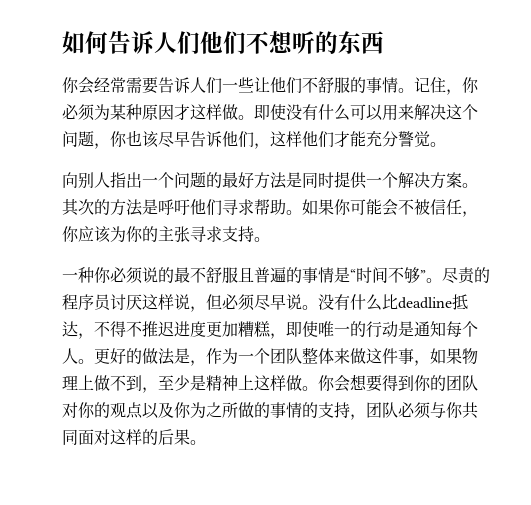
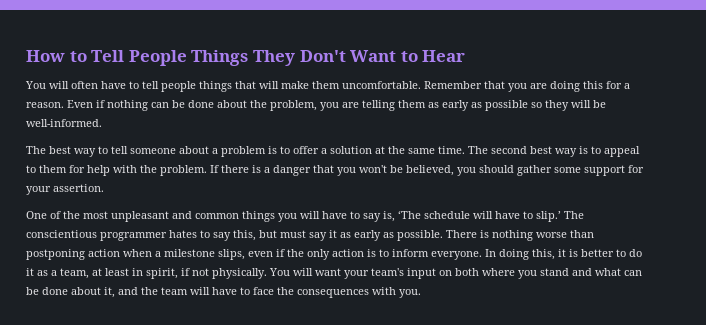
- 如何告诉人们他们不想听的东西
- 你会经常需要告诉人们一些让他们不舒服的事情。记住，你必须为某种原因才这样做。即使没有什么可以用来解决这个问题，你也该尽早告诉他们，这样他们才能充分警觉。
- 向别人指出一个问题的最好方法是同时提供一个解决方案。其次的方法是呼吁他们寻求帮助。如果你可能会不被信任，你应该为你的主张寻求支持。
- 一种你必须说的最不舒服且普遍的事情是“时间不够”。尽责的程序员讨厌这样说，但必须尽早说。没有什么比deadline抵达，不得不推迟进度更加糟糕，即使唯一的行动是通知每个人。更好的做法是，作为一个团队整体来做这件事，如果物理上做不到，至少是精神上这样做。你会想要得到你的团队对你的观点以及你为之所做的事情的支持，团队必须与你共同面对这样的后果。
+ How to Tell People Things They Don't Want to Hear
+ You will often have to tell people things that will make them uncomfortable. Remember that you are doing this for a reason. Even if nothing can be done about the problem, you are telling them as early as possible so they will be well-informed.
+ The best way to tell someone about a problem is to offer a solution at the same time. The second best way is to appeal to them for help with the problem. If there is a danger that you won't be believed, you should gather some support for your assertion.
+ One of the most unpleasant and common things you will have to say is, ‘The schedule will have to slip.’ The conscientious programmer hates to say this, but must say it as early as possible. There is nothing worse than postponing action when a milestone slips, even if the only action is to inform everyone. In doing this, it is better to do it as a team, at least in spirit, if not physically. You will want your team's input on both where you stand and what can be done about it, and the team will have to face the consequences with you.

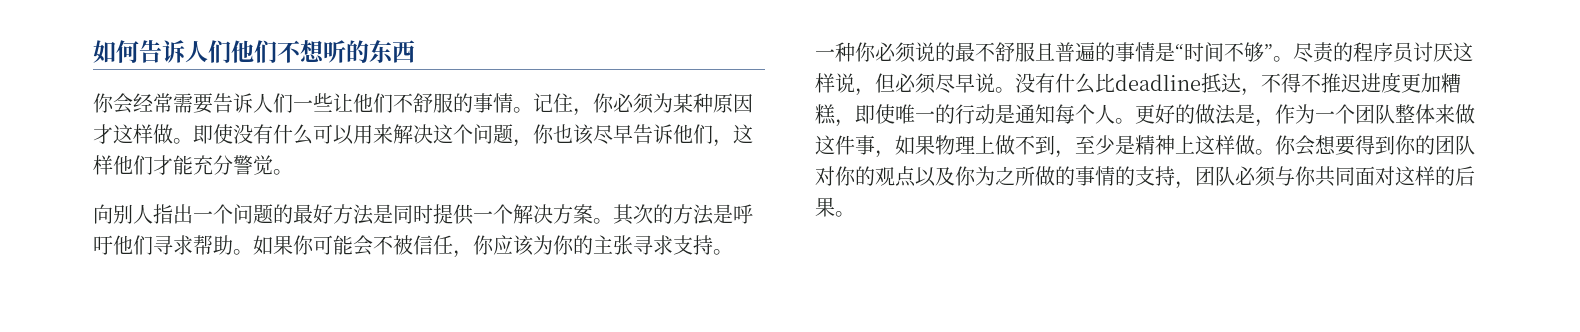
- How to Tell People Things They Don't Want to Hear
- You will often have to tell people things that will make them uncomfortable. Remember that you are doing this for a reason. Even if nothing can be done about the problem, you are telling them as early as possible so they will be well-informed.
- The best way to tell someone about a problem is to offer a solution at the same time. The second best way is to appeal to them for help with the problem. If there is a danger that you won't be believed, you should gather some support for your assertion.
- One of the most unpleasant and common things you will have to say is, ‘The schedule will have to slip.’ The conscientious programmer hates to say this, but must say it as early as possible. There is nothing worse than postponing action when a milestone slips, even if the only action is to inform everyone. In doing this, it is better to do it as a team, at least in spirit, if not physically. You will want your team's input on both where you stand and what can be done about it, and the team will have to face the consequences with you.
+ 如何告诉人们他们不想听的东西
+ 你会经常需要告诉人们一些让他们不舒服的事情。记住，你必须为某种原因才这样做。即使没有什么可以用来解决这个问题，你也该尽早告诉他们，这样他们才能充分警觉。
+ 向别人指出一个问题的最好方法是同时提供一个解决方案。其次的方法是呼吁他们寻求帮助。如果你可能会不被信任，你应该为你的主张寻求支持。
+ 一种你必须说的最不舒服且普遍的事情是“时间不够”。尽责的程序员讨厌这样说，但必须尽早说。没有什么比deadline抵达，不得不推迟进度更加糟糕，即使唯一的行动是通知每个人。更好的做法是，作为一个团队整体来做这件事，如果物理上做不到，至少是精神上这样做。你会想要得到你的团队对你的观点以及你为之所做的事情的支持，团队必须与你共同面对这样的后果。

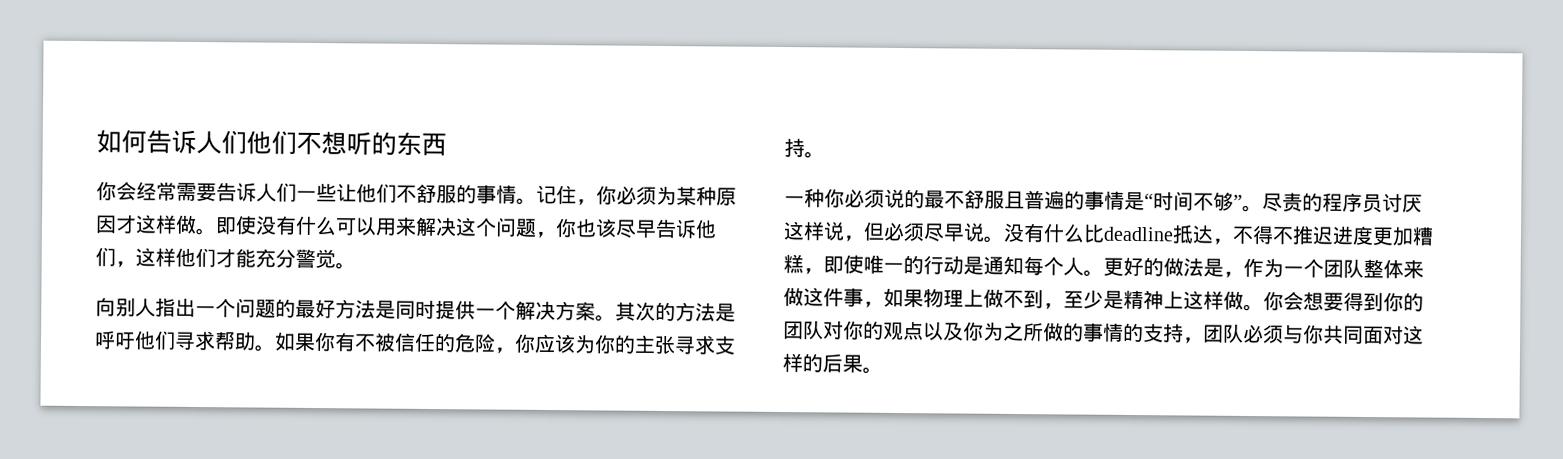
- 如果你可能会不被信任，你应该为你的主张寻求支持。
+ 如果你有不被信任的危险，你应该为你的主张寻求支持。

